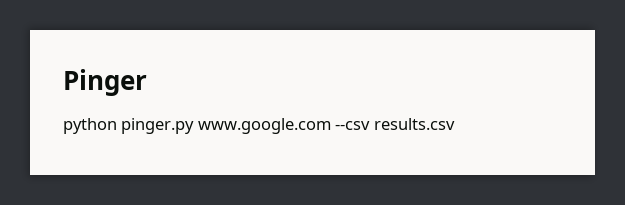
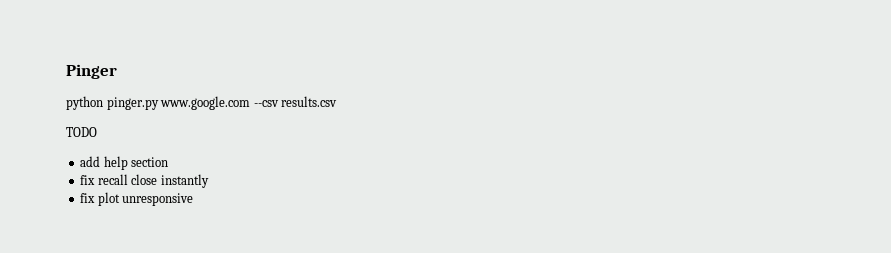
+ TODO
+ add help section
+ fix recall close instantly
+ fix plot unresponsive

